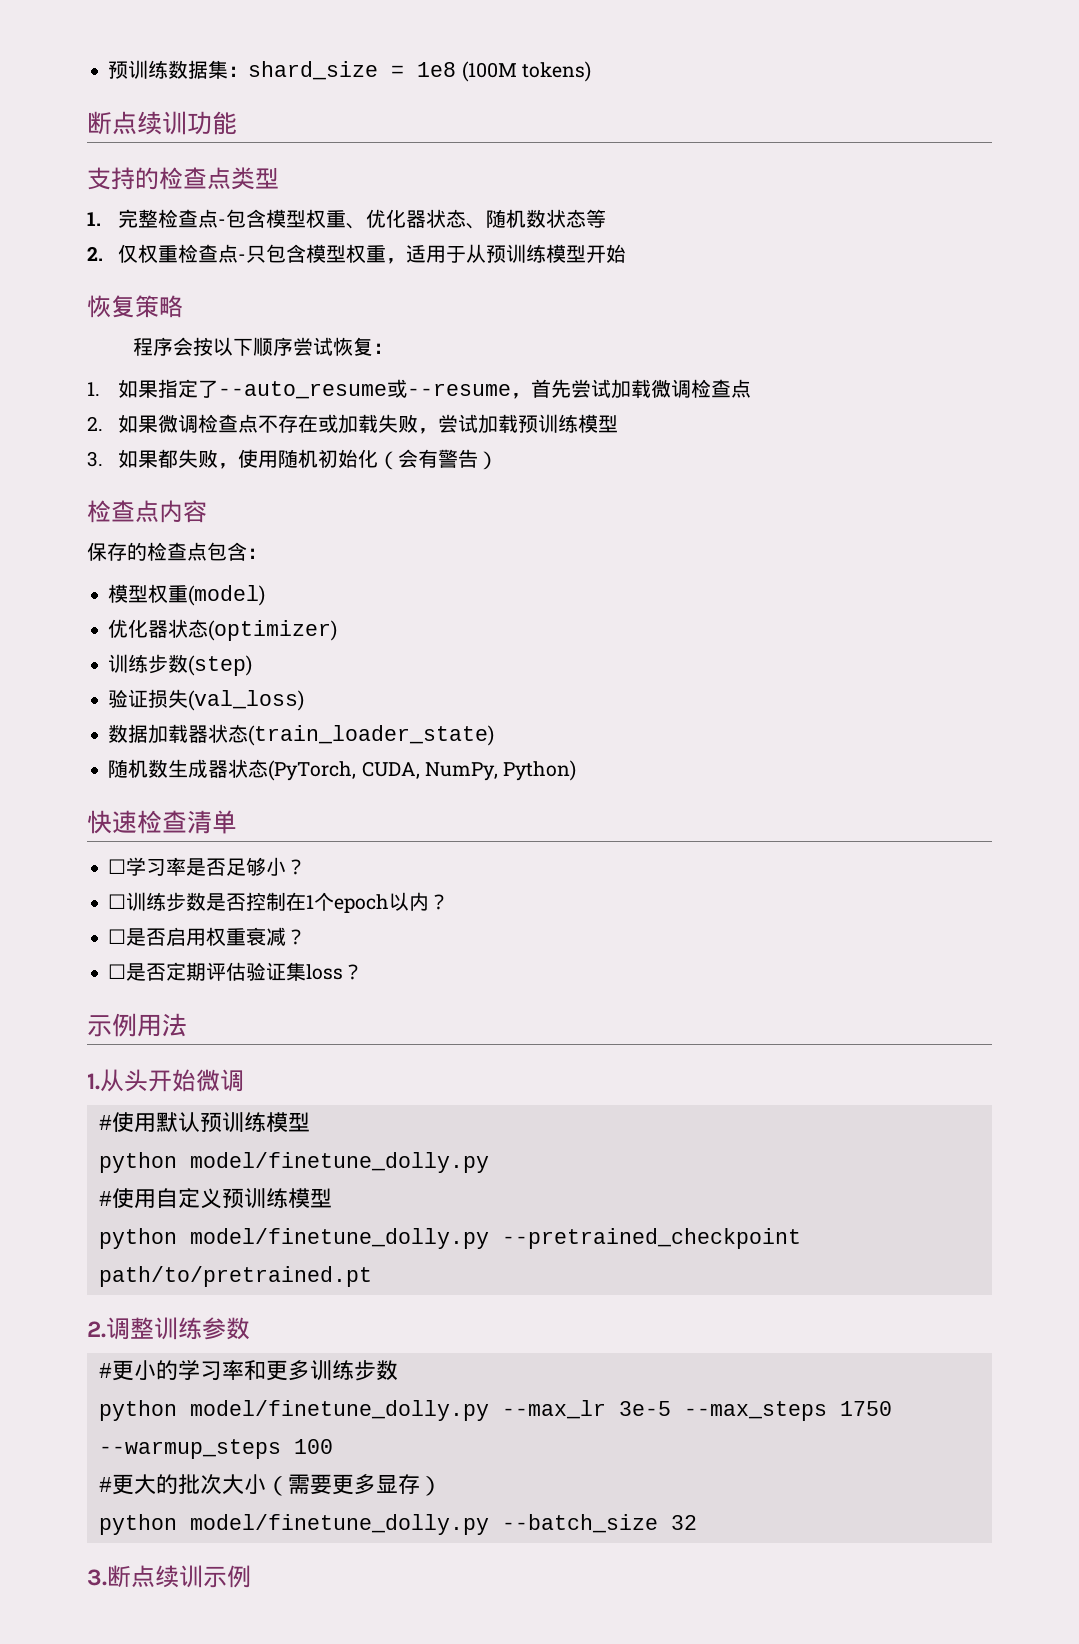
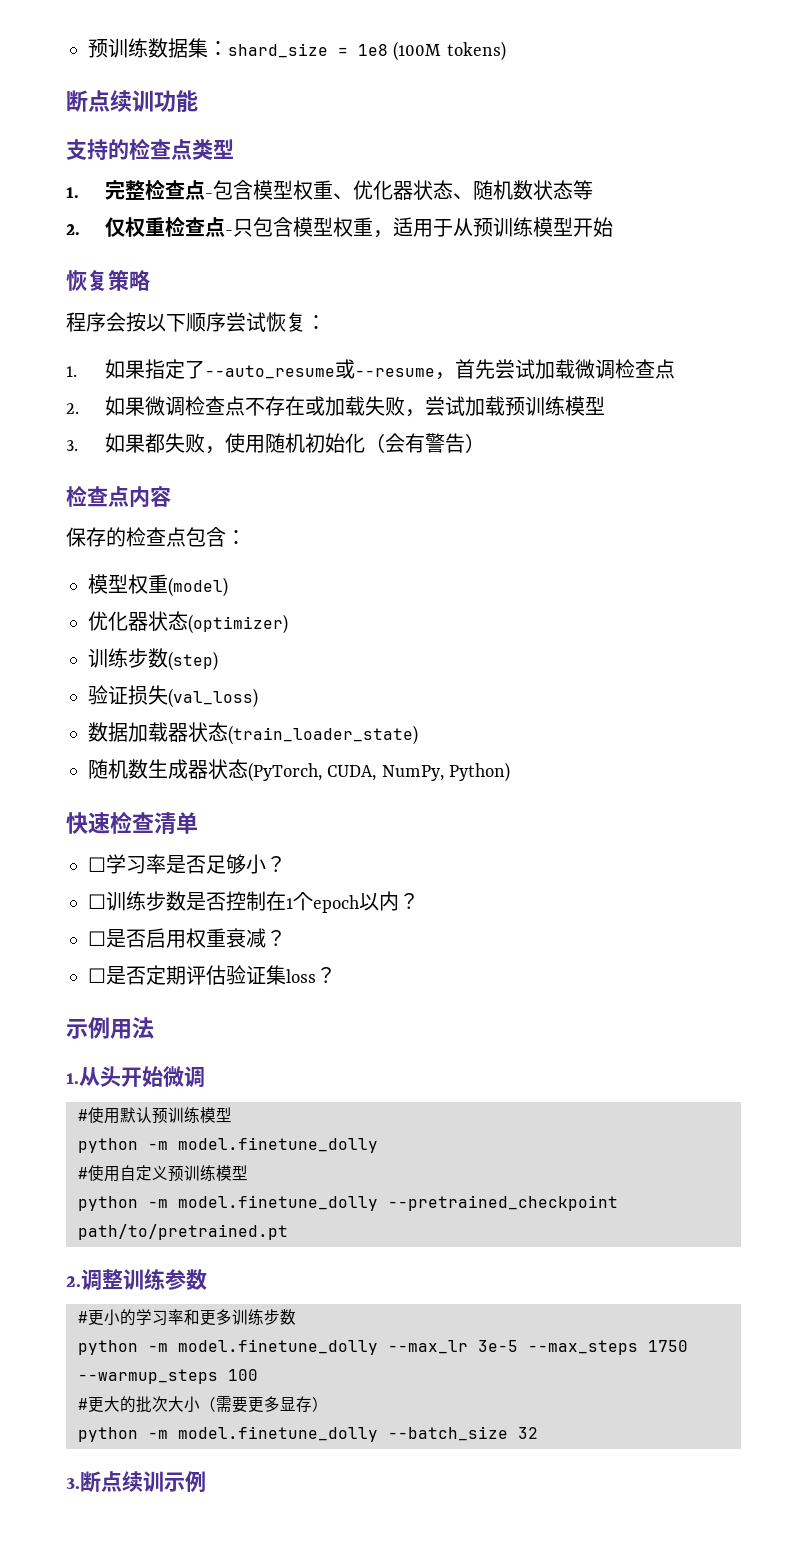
  #使用默认预训练模型
- python model/finetune_dolly.py
+ python -m model.finetune_dolly
- python model/finetune_dolly.py --pretrained_checkpoint path/to/pretrained.pt
+ python -m model.finetune_dolly --pretrained_checkpoint path/to/pretrained.pt
- python model/finetune_dolly.py --max_lr 3e-5 --max_steps 1750 --warmup_steps 100
+ python -m model.finetune_dolly --max_lr 3e-5 --max_steps 1750 --warmup_steps 100
- python model/finetune_dolly.py --batch_size 32
+ python -m model.finetune_dolly --batch_size 32

